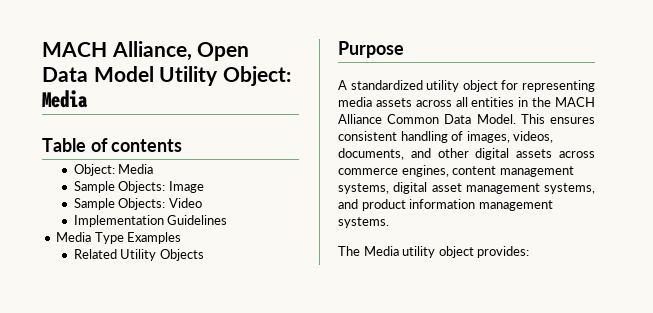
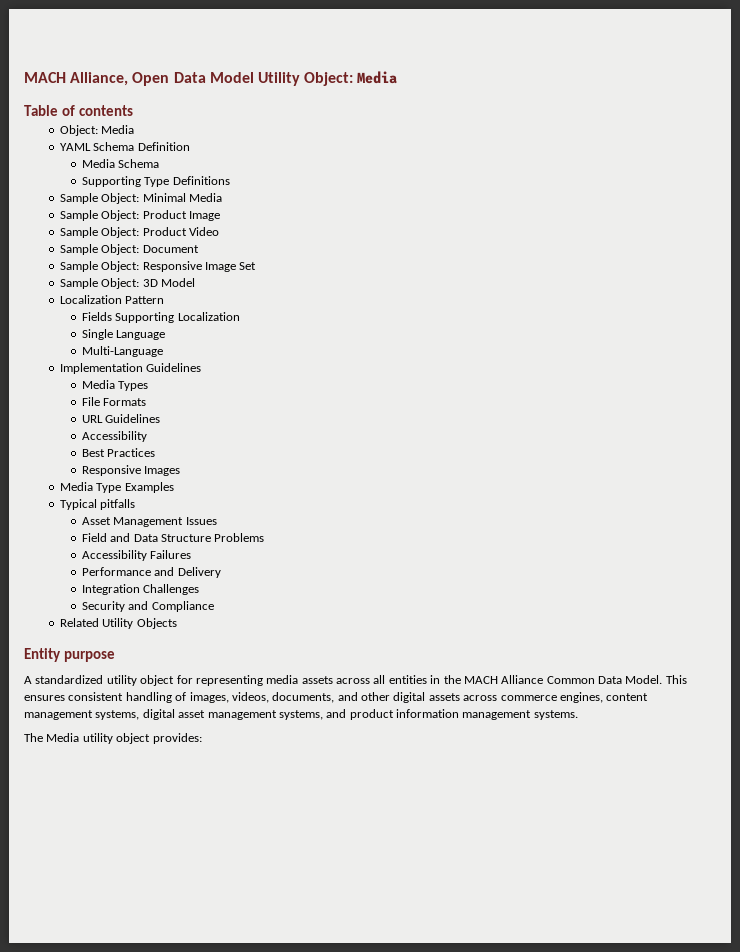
- Sample Objects: Image
+ YAML Schema Definition
+ Media Schema
+ Supporting Type Definitions
+ Sample Object: Minimal Media
+ Sample Object: Product Image
- Sample Objects: Video
+ Sample Object: Product Video
+ Sample Object: Document
+ Sample Object: Responsive Image Set
+ Sample Object: 3D Model
+ Localization Pattern
+ Fields Supporting Localization
+ Single Language
+ Multi-Language
  Implementation Guidelines
+ Media Types
+ File Formats
+ URL Guidelines
+ Accessibility
+ Best Practices
+ Responsive Images
  Media Type Examples
+ Typical pitfalls
+ Asset Management Issues
+ Field and Data Structure Problems
+ Accessibility Failures
+ Performance and Delivery
+ Integration Challenges
+ Security and Compliance
- Purpose
+ Entity purpose

